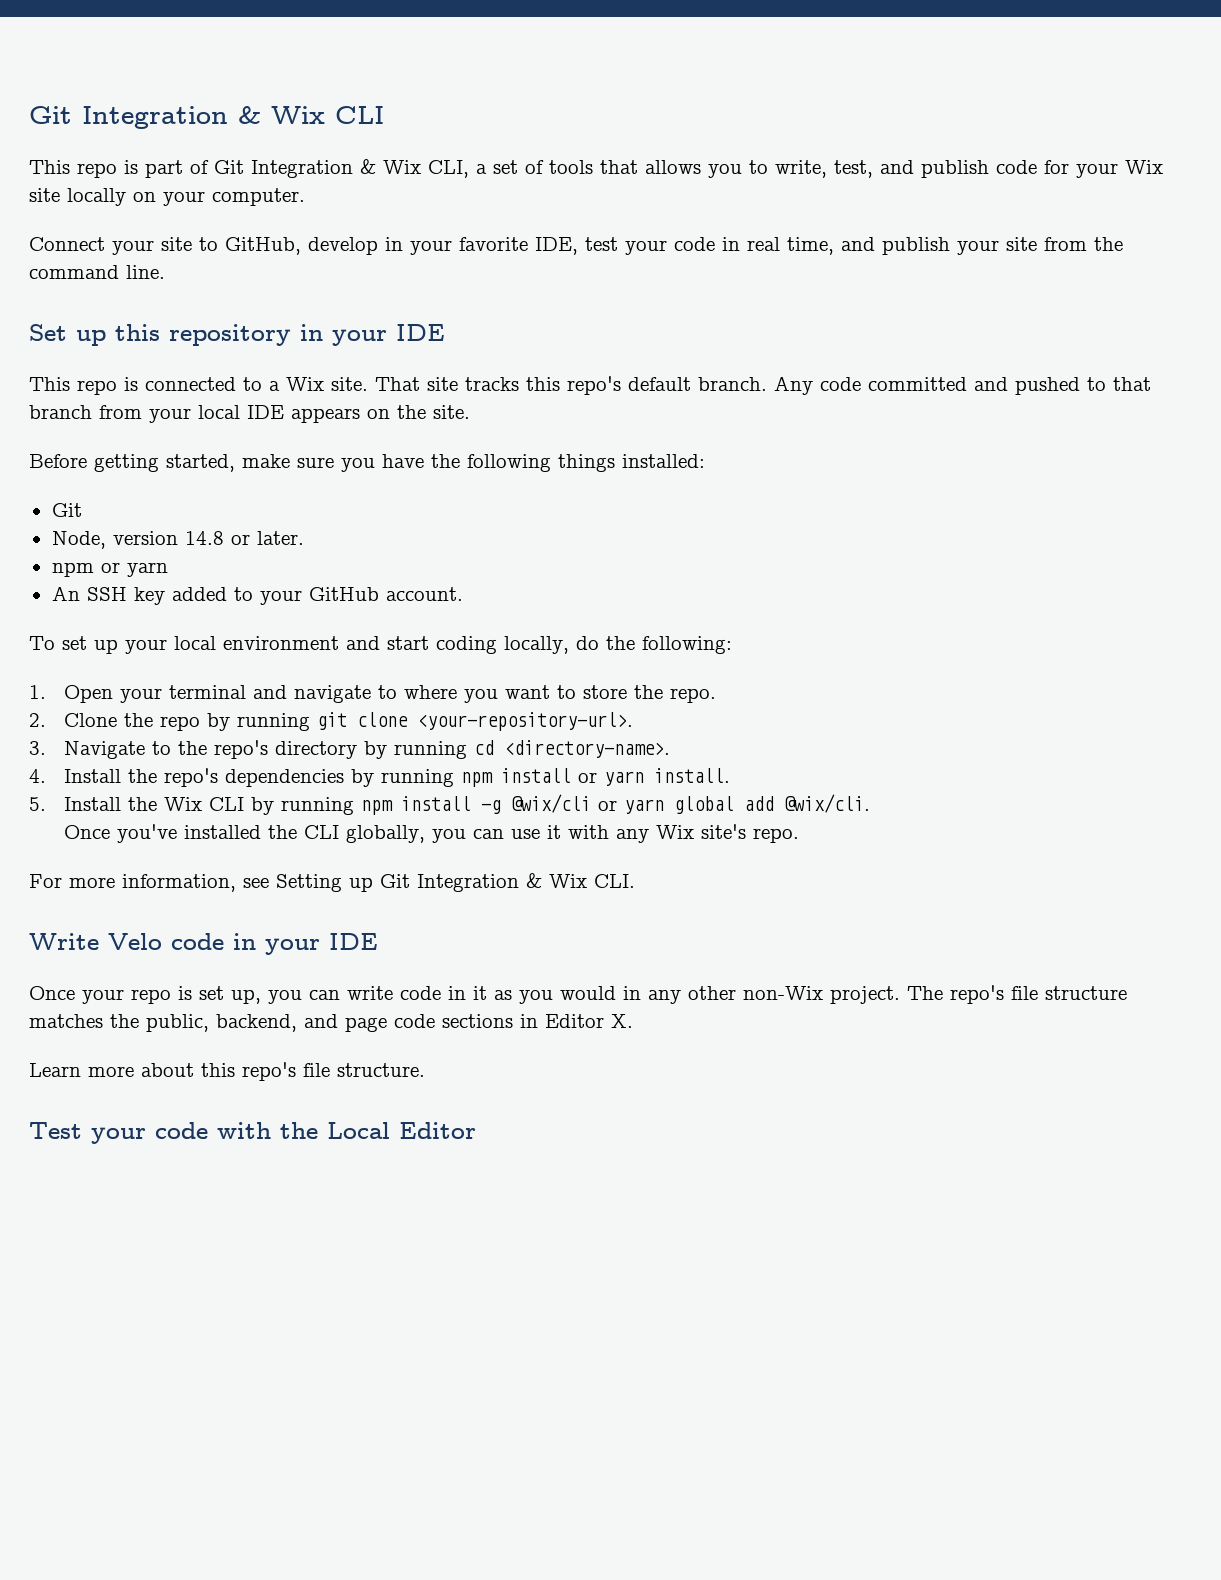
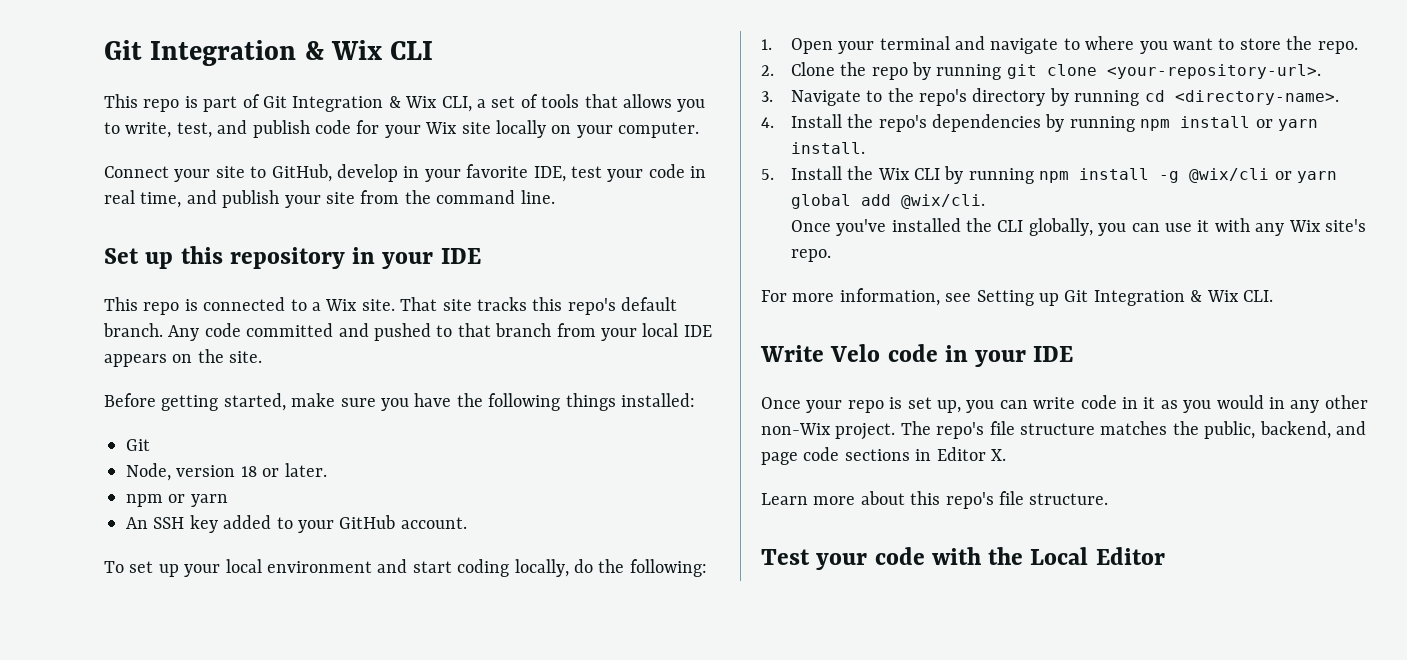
- Node, version 14.8 or later.
+ Node, version 18 or later.

